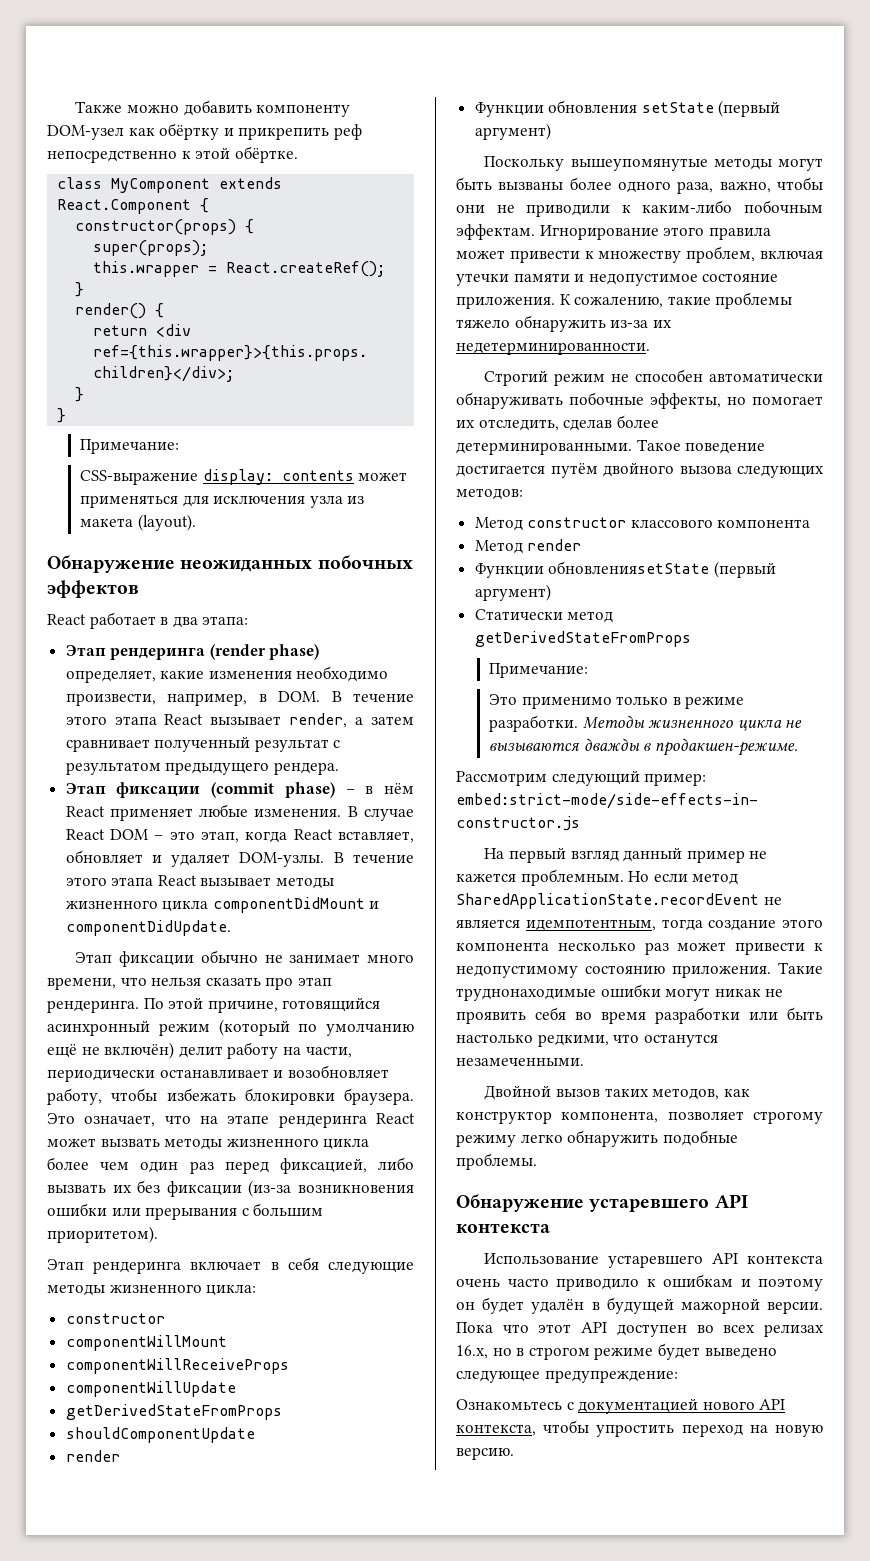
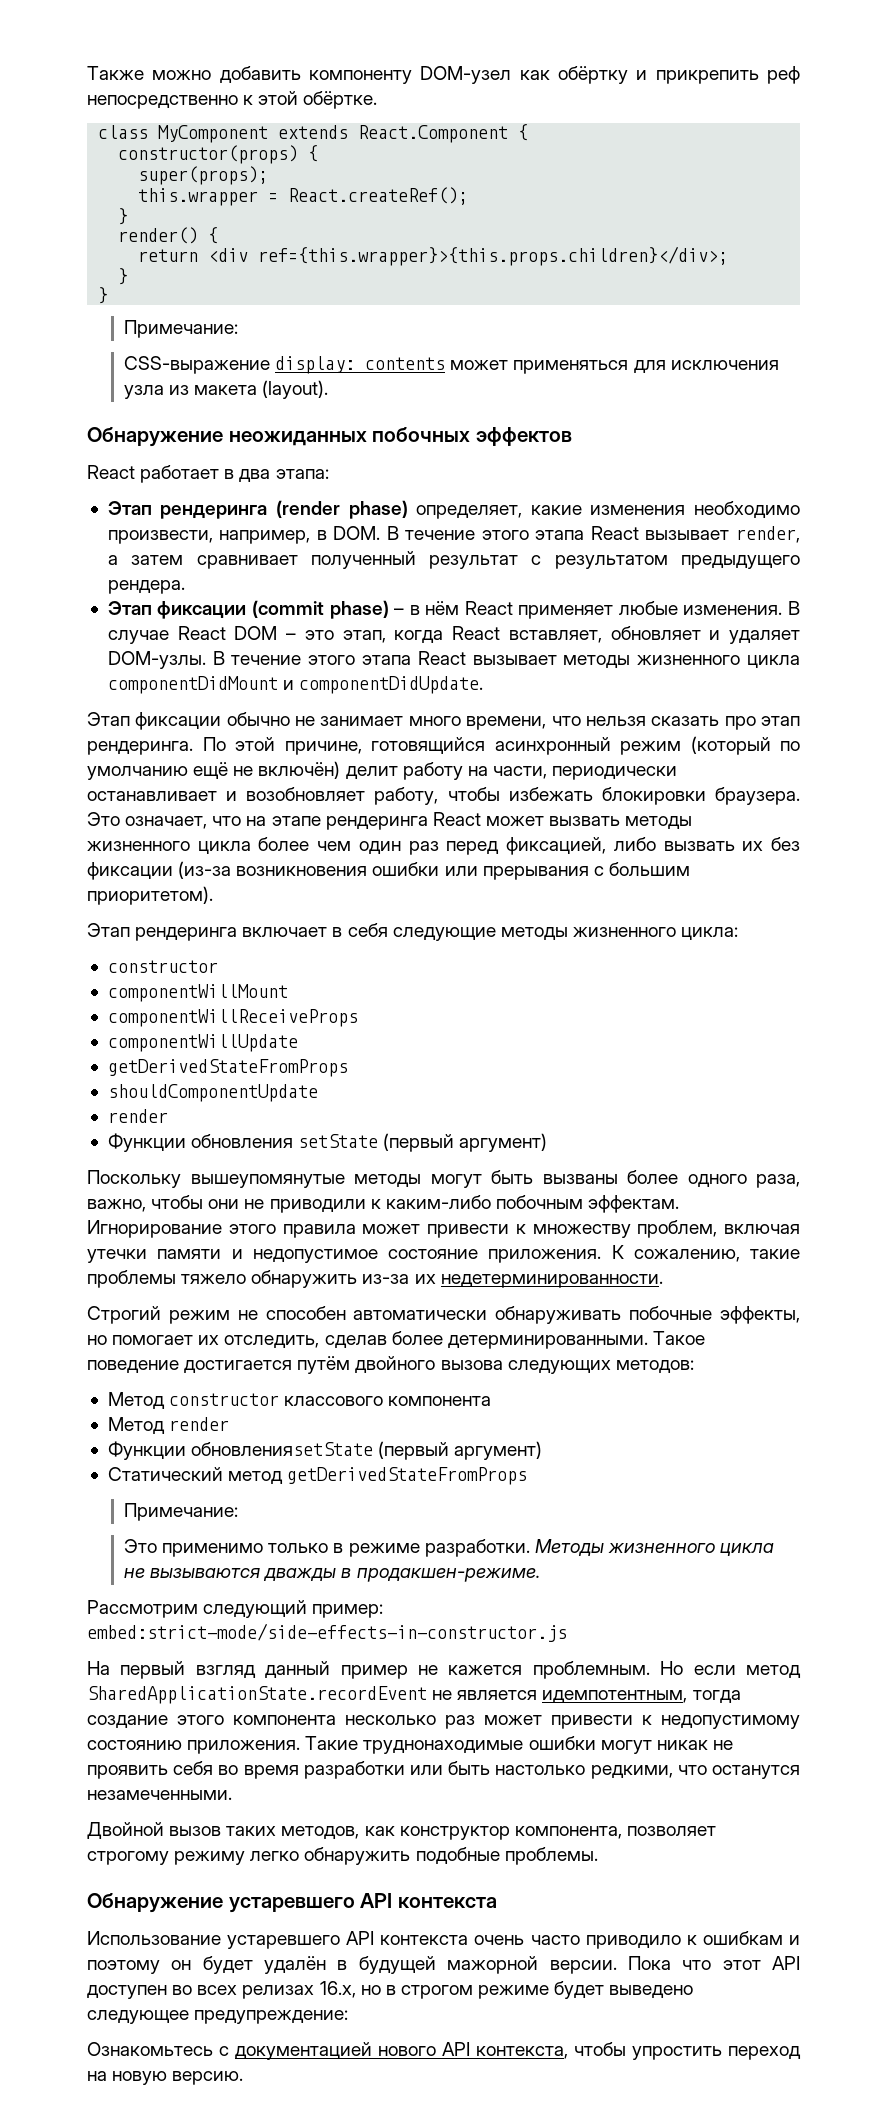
- Статически метод getDerivedStateFromProps
+ Статический метод getDerivedStateFromProps

